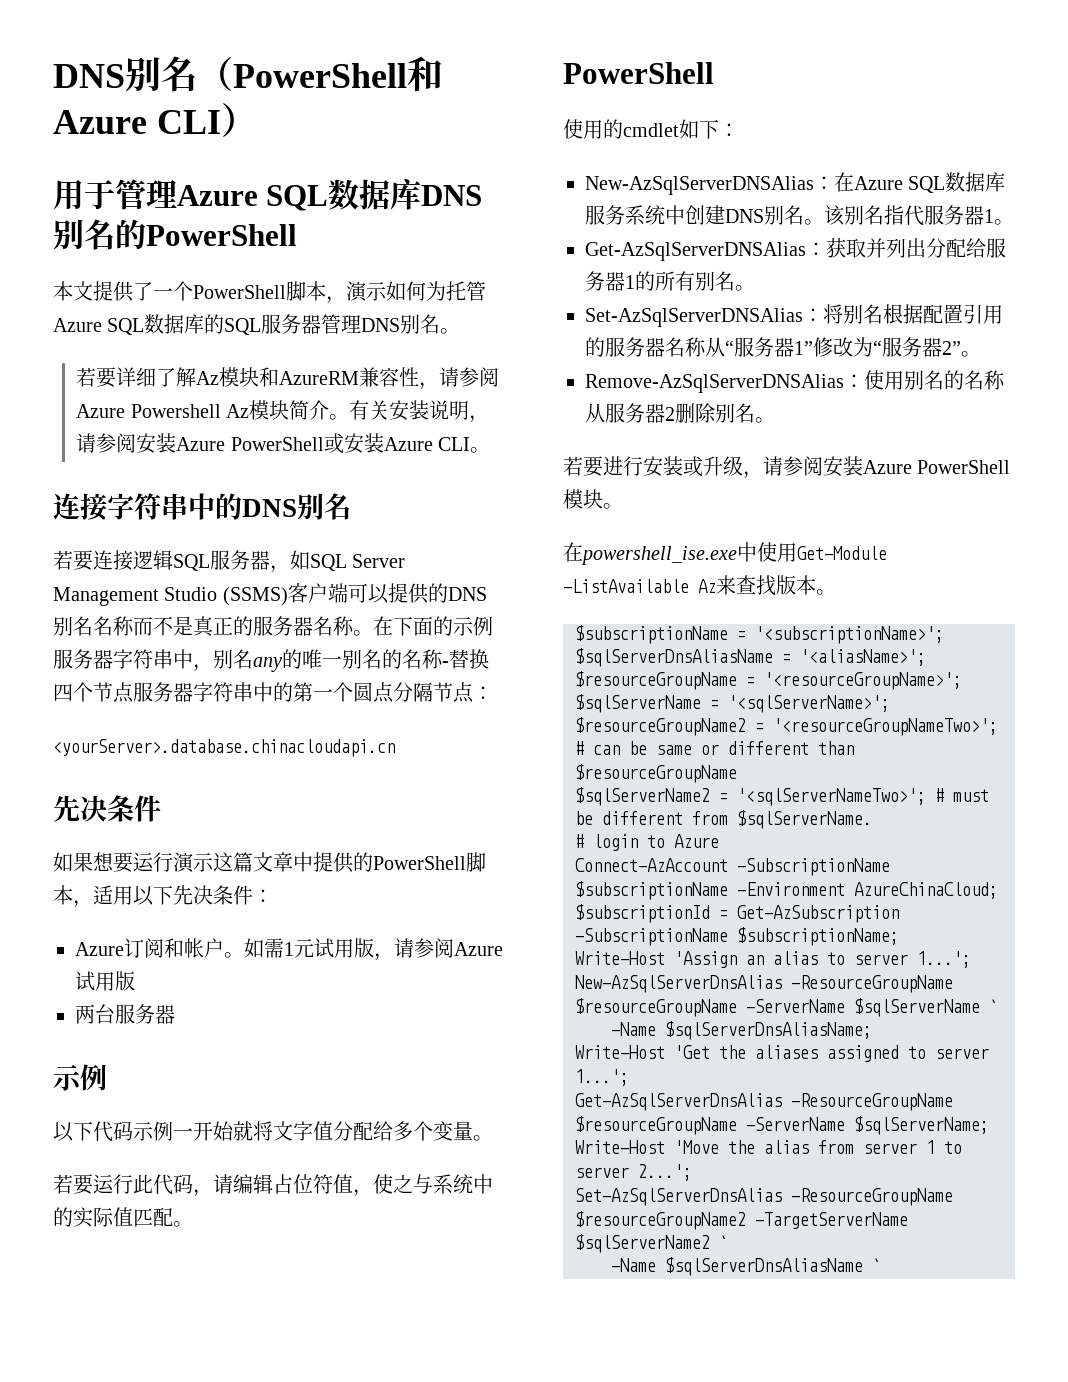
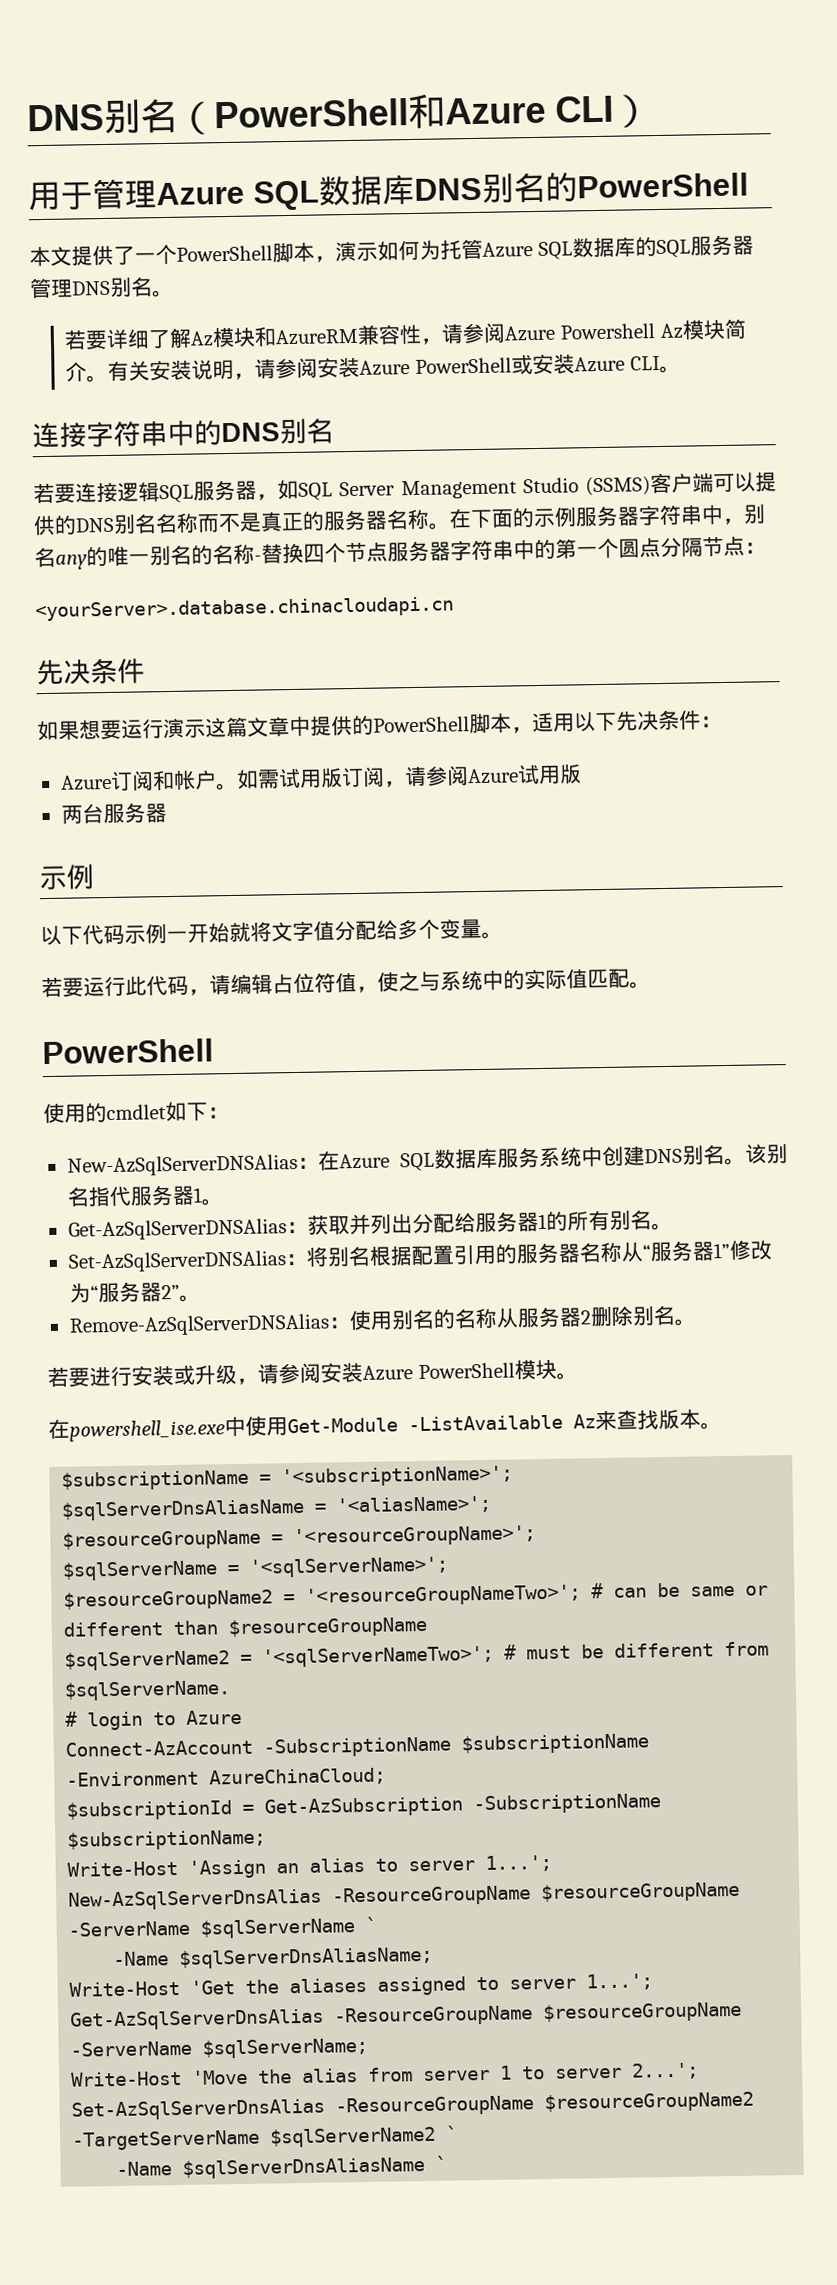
- 如需1元试用版，请参阅Azure试用版
+ 如需试用版订阅，请参阅Azure试用版

